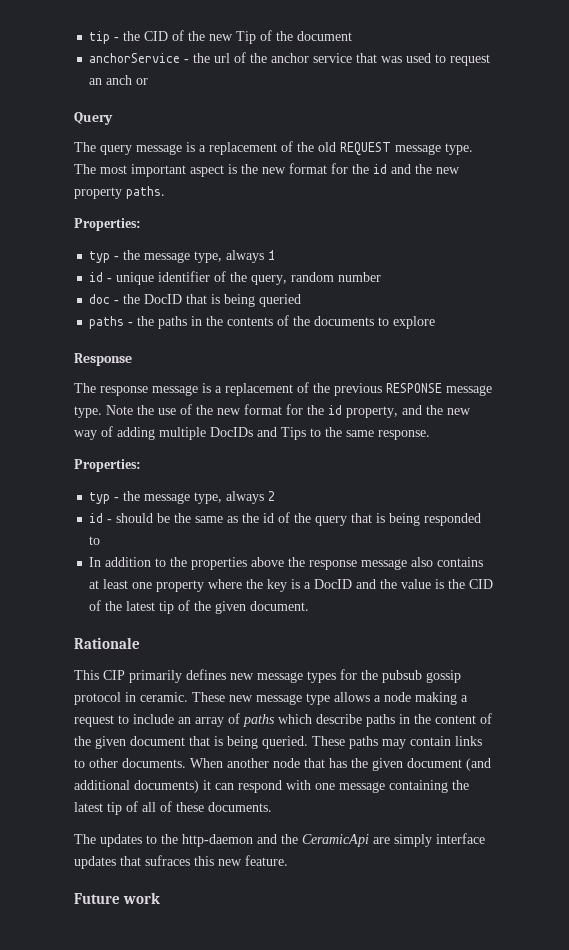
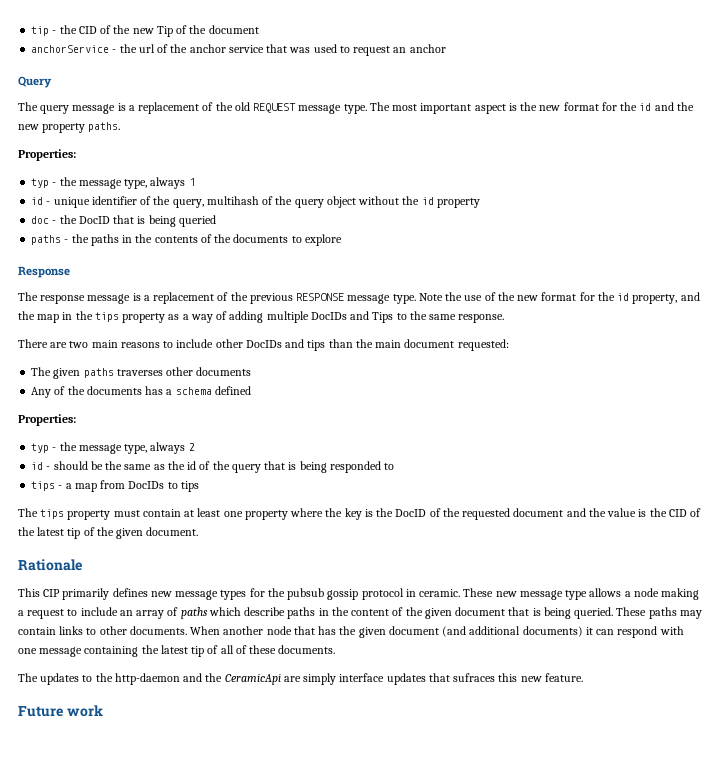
- anchorService - the url of the anchor service that was used to request an anch or
+ anchorService - the url of the anchor service that was used to request an anchor
- id - unique identifier of the query, random number
+ id - unique identifier of the query, multihash of the query object without the id property
- Note the use of the new format for the id property, and the new way of adding multiple DocIDs and Tips to the same response.
+ Note the use of the new format for the id property, and the map in the tips property as a way of adding multiple DocIDs and Tips to the same response.
+ There are two main reasons to include other DocIDs and tips than the main document requested:
+ The given paths traverses other documents
+ Any of the documents has a schema defined
- In addition to the properties above the response message also contains at least one property where the key is a DocID and the value is the CID of the latest tip of the given document.
+ tips - a map from DocIDs to tips
+ The tips property must contain at least one property where the key is the DocID of the requested document and the value is the CID of the latest tip of the given document.

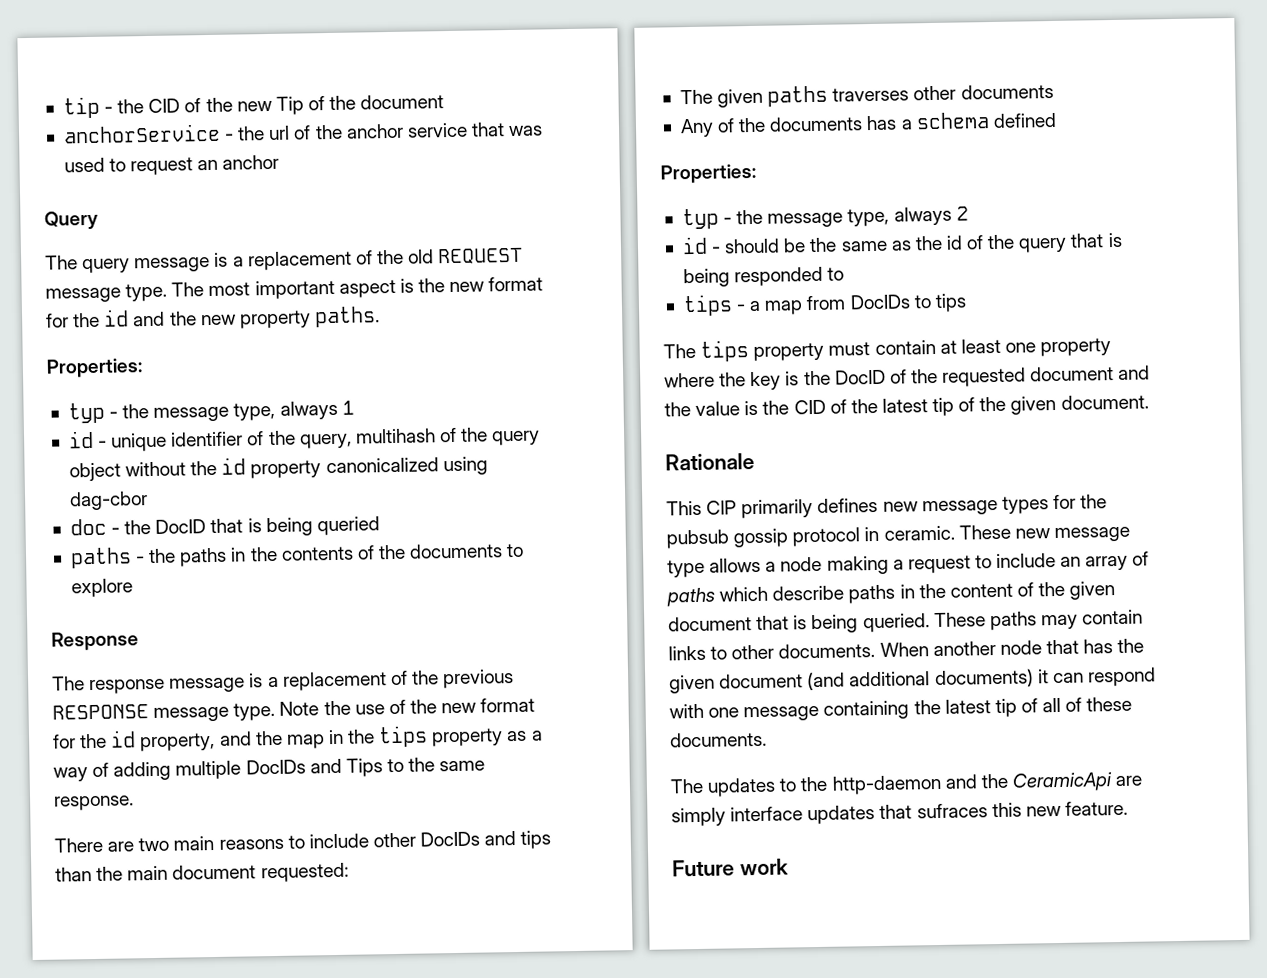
- id - unique identifier of the query, multihash of the query object without the id property
+ id - unique identifier of the query, multihash of the query object without the id property canonicalized using dag-cbor

